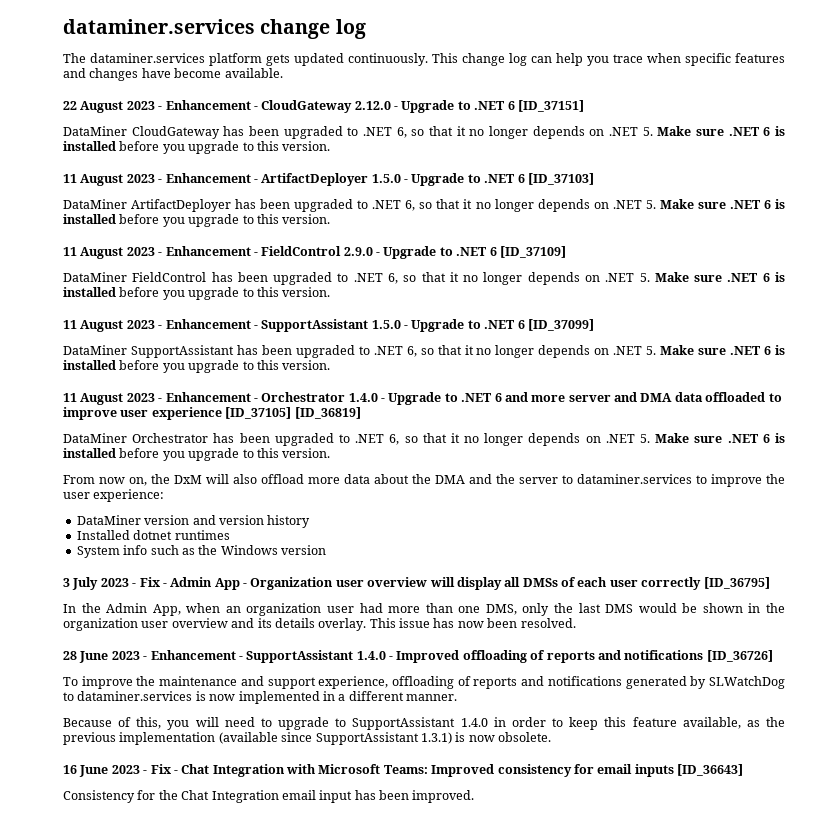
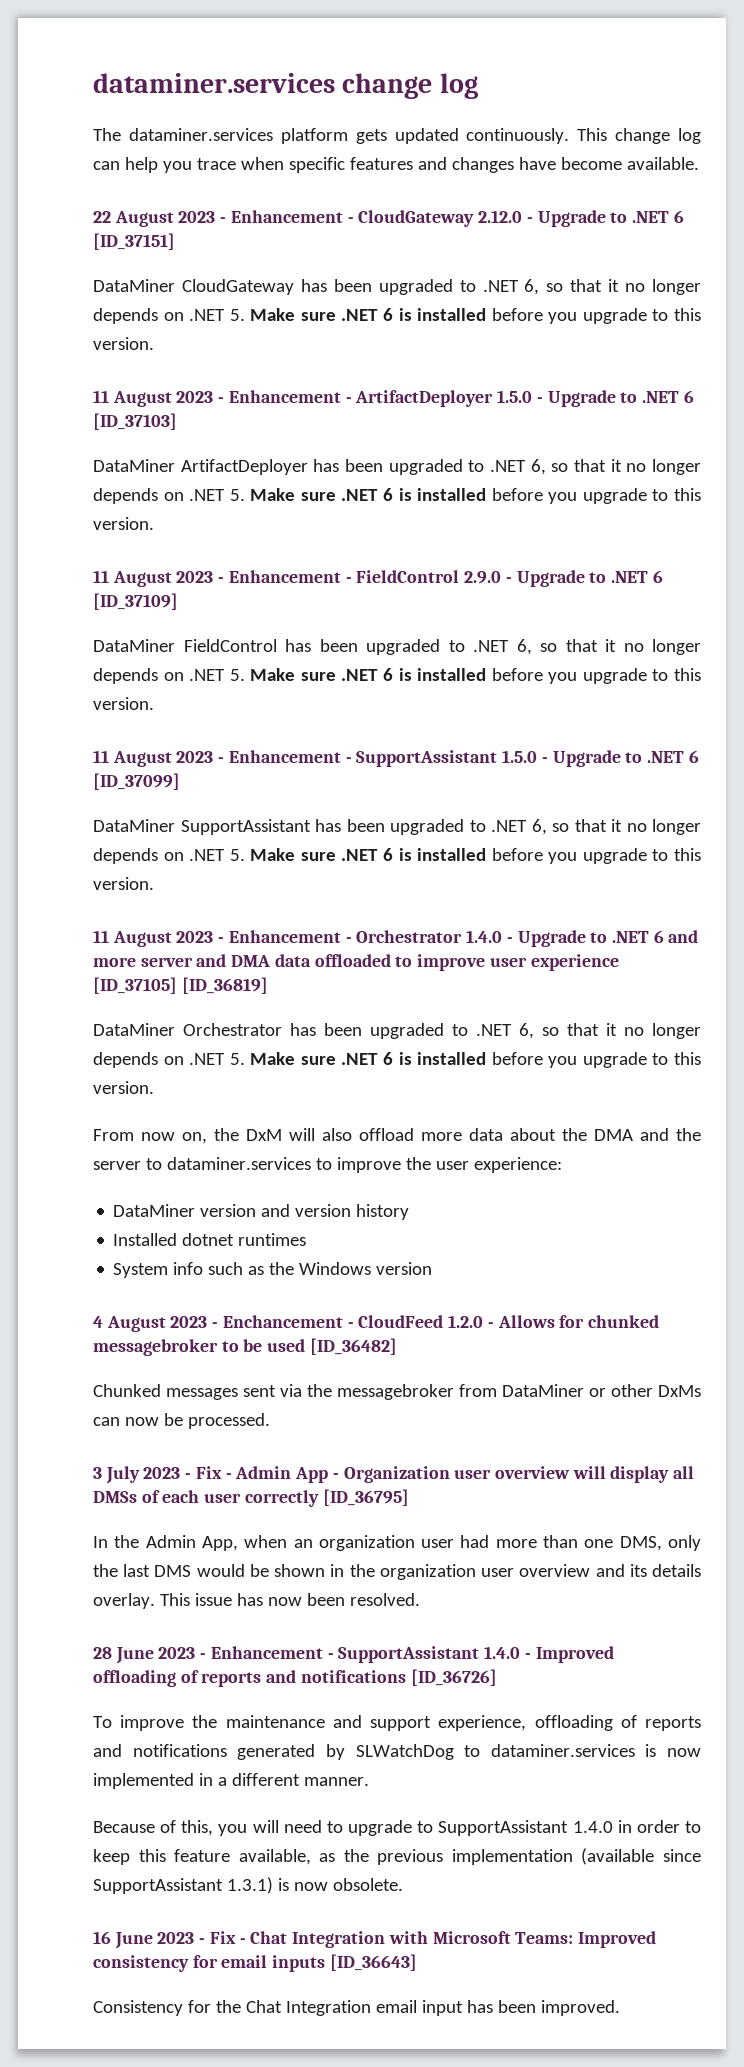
+ 4 August 2023 - Enchancement - CloudFeed 1.2.0 - Allows for chunked messagebroker to be used [ID_36482]
+ Chunked messages sent via the messagebroker from DataMiner or other DxMs can now be processed.

